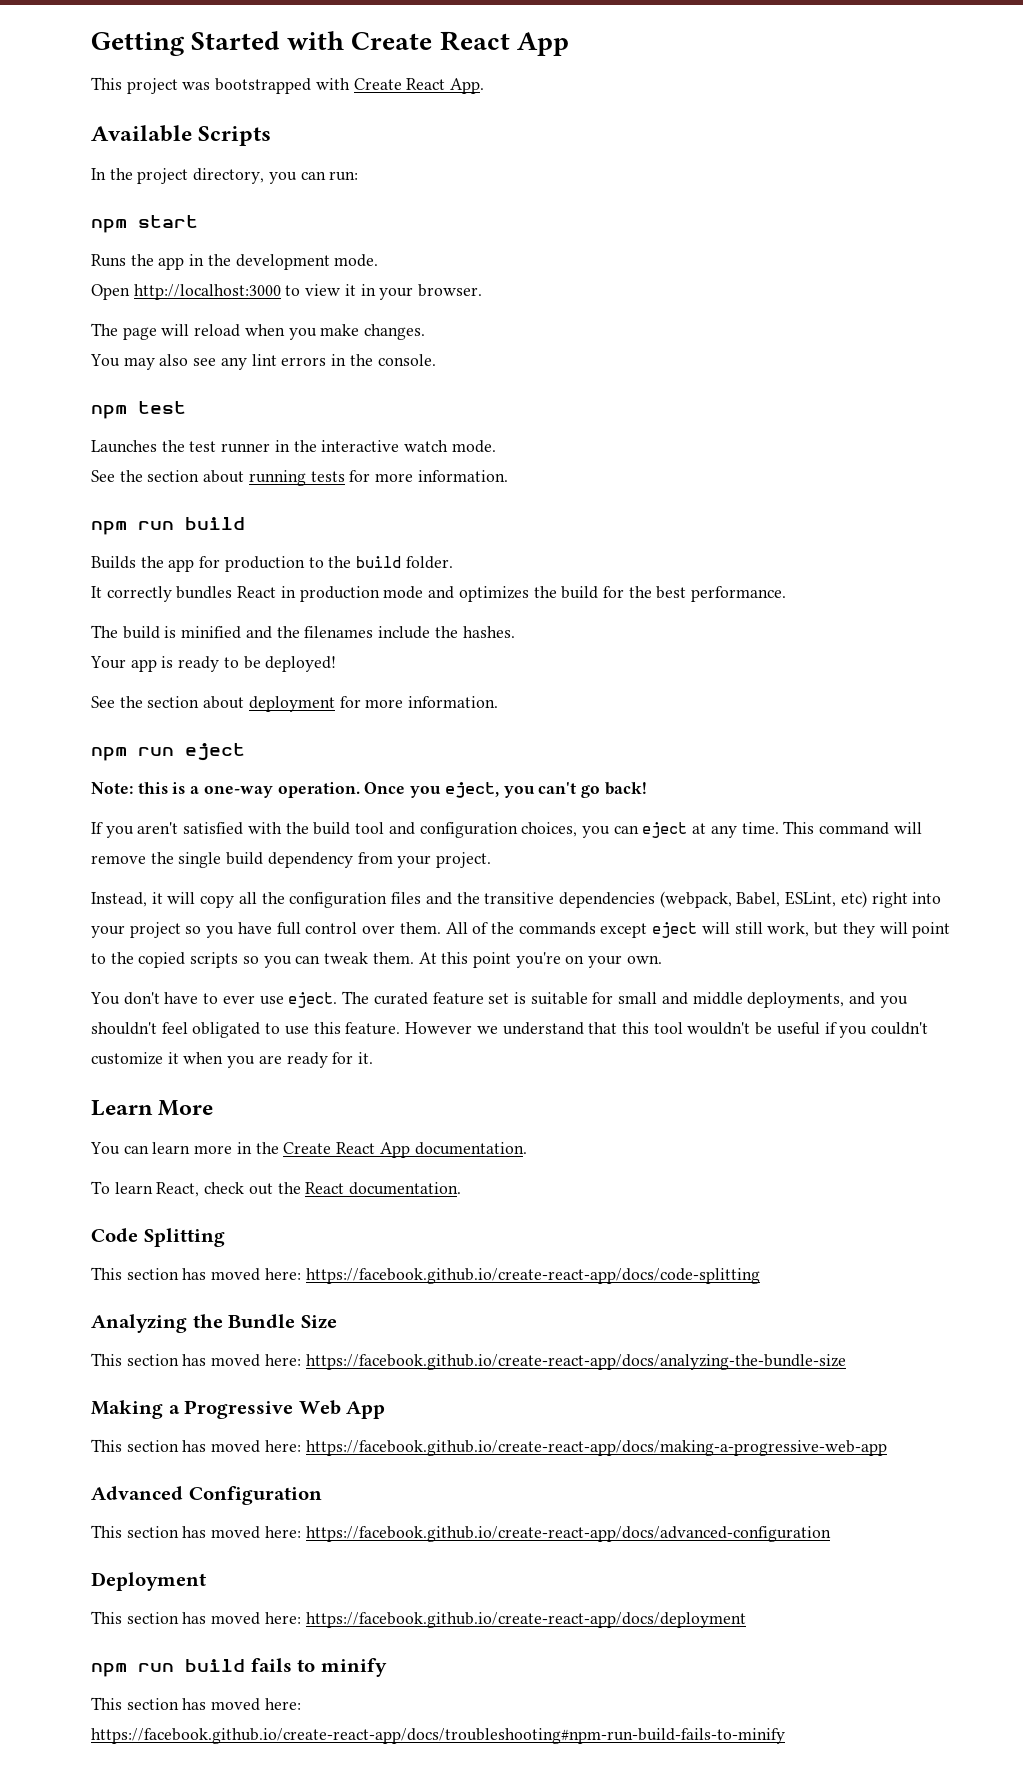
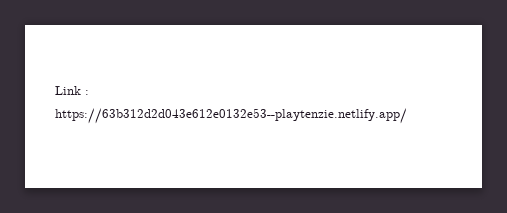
- Getting Started with Create React App
- This project was bootstrapped with Create React App.
- Available Scripts
- In the project directory, you can run:
- npm start
- Runs the app in the development mode.
- Open http://localhost:3000 to view it in your browser.
- The page will reload when you make changes.
- You may also see any lint errors in the console.
- npm test
- Launches the test runner in the interactive watch mode.
- See the section about running tests for more information.
- npm run build
- Builds the app for production to the build folder.
- It correctly bundles React in production mode and optimizes the build for the best performance.
- The build is minified and the filenames include the hashes.
- Your app is ready to be deployed!
- See the section about deployment for more information.
- npm run eject
- Note: this is a one-way operation. Once you eject, you can't go back!
- If you aren't satisfied with the build tool and configuration choices, you can eject at any time. This command will remove the single build dependency from your project.
- Instead, it will copy all the configuration files and the transitive dependencies (webpack, Babel, ESLint, etc) right into your project so you have full control over them. All of the commands except eject will still work, but they will point to the copied scripts so you can tweak them. At this point you're on your own.
- You don't have to ever use eject. The curated feature set is suitable for small and middle deployments, and you shouldn't feel obligated to use this feature. However we understand that this tool wouldn't be useful if you couldn't customize it when you are ready for it.
- Learn More
- You can learn more in the Create React App documentation.
- To learn React, check out the React documentation.
- Code Splitting
- This section has moved here: https://facebook.github.io/create-react-app/docs/code-splitting
- Analyzing the Bundle Size
- This section has moved here: https://facebook.github.io/create-react-app/docs/analyzing-the-bundle-size
- Making a Progressive Web App
- This section has moved here: https://facebook.github.io/create-react-app/docs/making-a-progressive-web-app
- Advanced Configuration
- This section has moved here: https://facebook.github.io/create-react-app/docs/advanced-configuration
- Deployment
- This section has moved here: https://facebook.github.io/create-react-app/docs/deployment
- npm run build fails to minify
- This section has moved here: https://facebook.github.io/create-react-app/docs/troubleshooting#npm-run-build-fails-to-minify
+ Link : https://63b312d2d043e612e0132e53--playtenzie.netlify.app/

